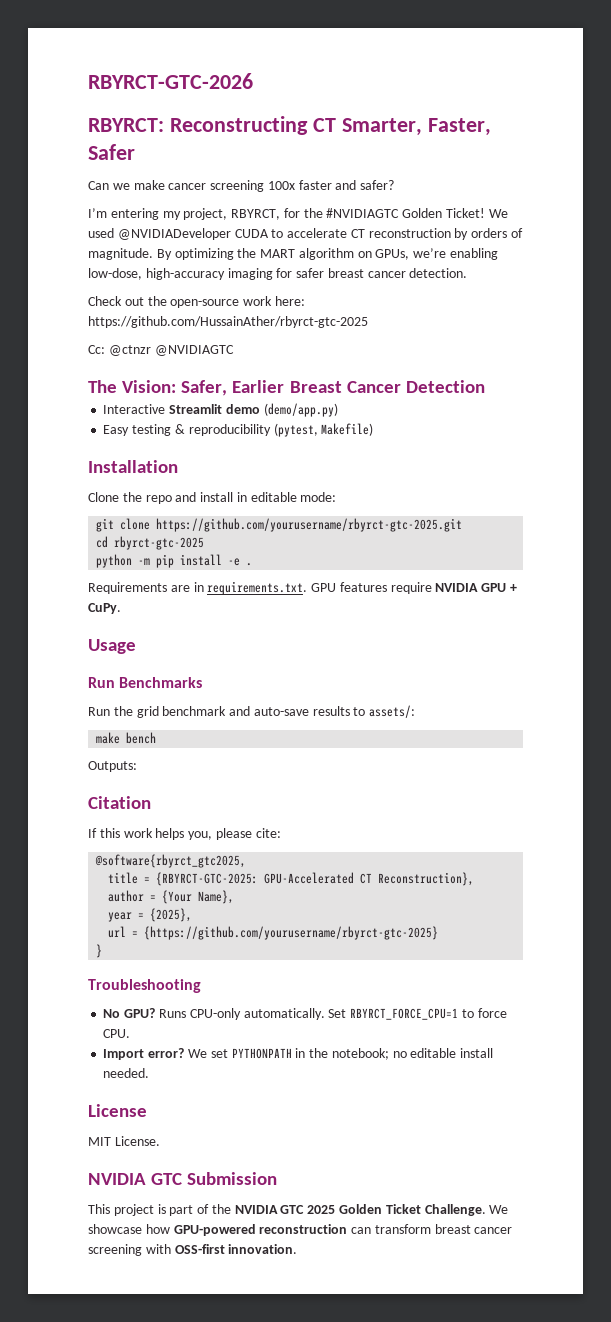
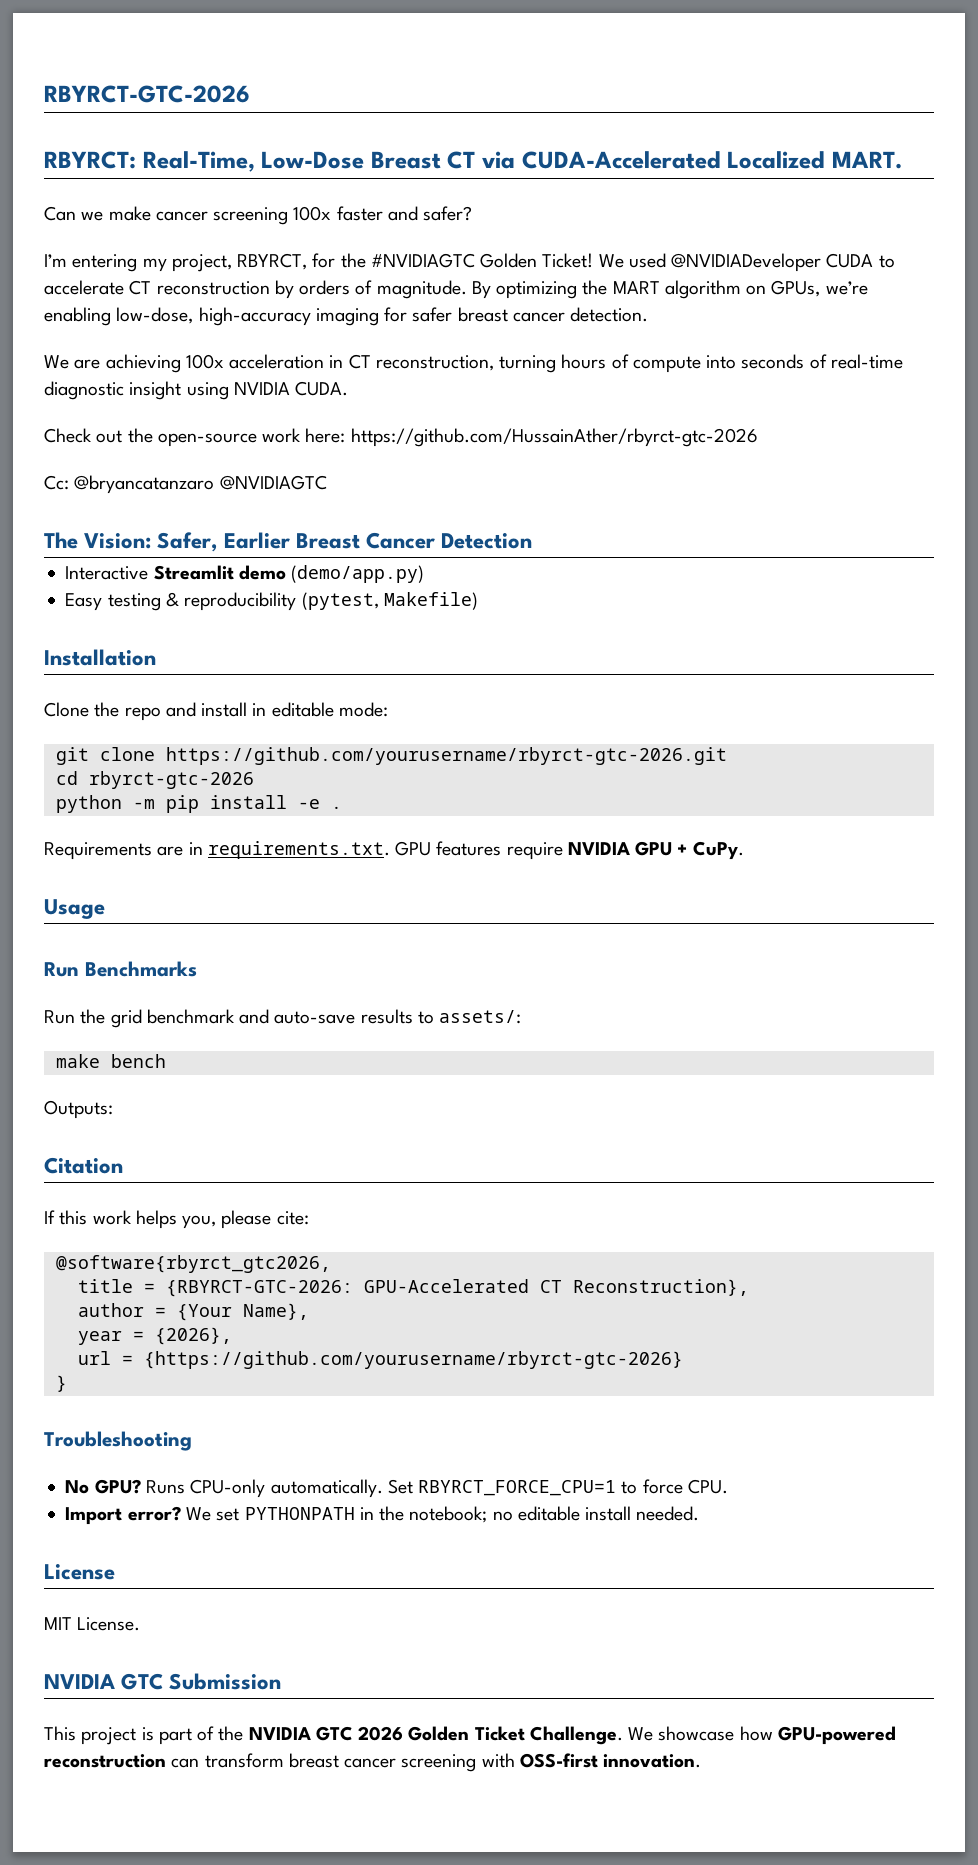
- RBYRCT: Reconstructing CT Smarter, Faster, Safer
+ RBYRCT: Real-Time, Low-Dose Breast CT via CUDA-Accelerated Localized MART.
+ We are achieving 100x acceleration in CT reconstruction, turning hours of compute into seconds of real-time diagnostic insight using NVIDIA CUDA.
- Check out the open-source work here: https://github.com/HussainAther/rbyrct-gtc-2025
+ Check out the open-source work here: https://github.com/HussainAther/rbyrct-gtc-2026
- Cc: @ctnzr @NVIDIAGTC
+ Cc: @bryancatanzaro @NVIDIAGTC
- git clone https://github.com/yourusername/rbyrct-gtc-2025.git
+ git clone https://github.com/yourusername/rbyrct-gtc-2026.git
- cd rbyrct-gtc-2025
+ cd rbyrct-gtc-2026
- @software{rbyrct_gtc2025,
+ @software{rbyrct_gtc2026,
- title = {RBYRCT-GTC-2025: GPU-Accelerated CT Reconstruction},
+ title = {RBYRCT-GTC-2026: GPU-Accelerated CT Reconstruction},
- year = {2025},
+ year = {2026},
- url = {https://github.com/yourusername/rbyrct-gtc-2025}
+ url = {https://github.com/yourusername/rbyrct-gtc-2026}
- This project is part of the NVIDIA GTC 2025 Golden Ticket Challenge.
+ This project is part of the NVIDIA GTC 2026 Golden Ticket Challenge.

